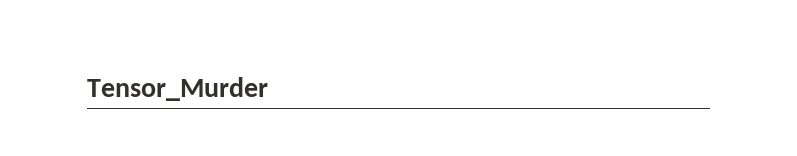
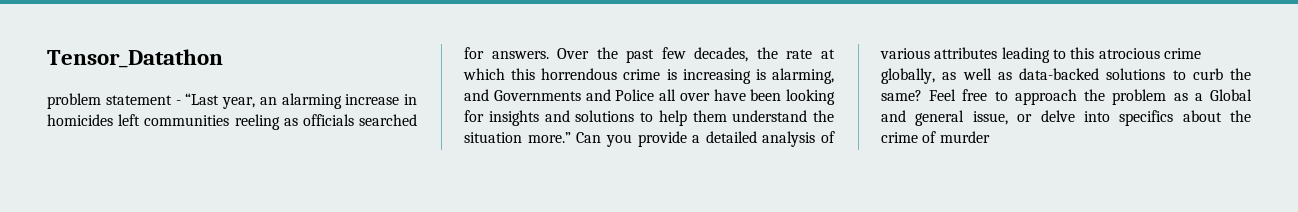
- Tensor_Murder
+ Tensor_Datathon
+ problem statement - “Last year, an alarming increase in homicides left communities reeling as officials searched for answers. Over the past few decades, the rate at which this horrendous crime is increasing is alarming, and Governments and Police all over have been looking for insights and solutions to help them understand the situation more.” Can you provide a detailed analysis of various attributes leading to this atrocious crime globally, as well as data-backed solutions to curb the same? Feel free to approach the problem as a Global and general issue, or delve into specifics about the crime of murder

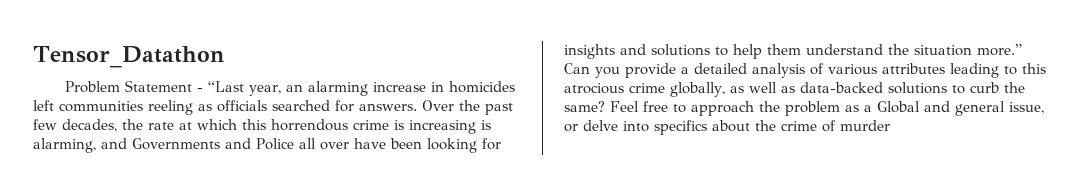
- problem statement - “Last year, an alarming increase in homicides left communities reeling as officials searched for answers.
+ Problem Statement - “Last year, an alarming increase in homicides left communities reeling as officials searched for answers.

